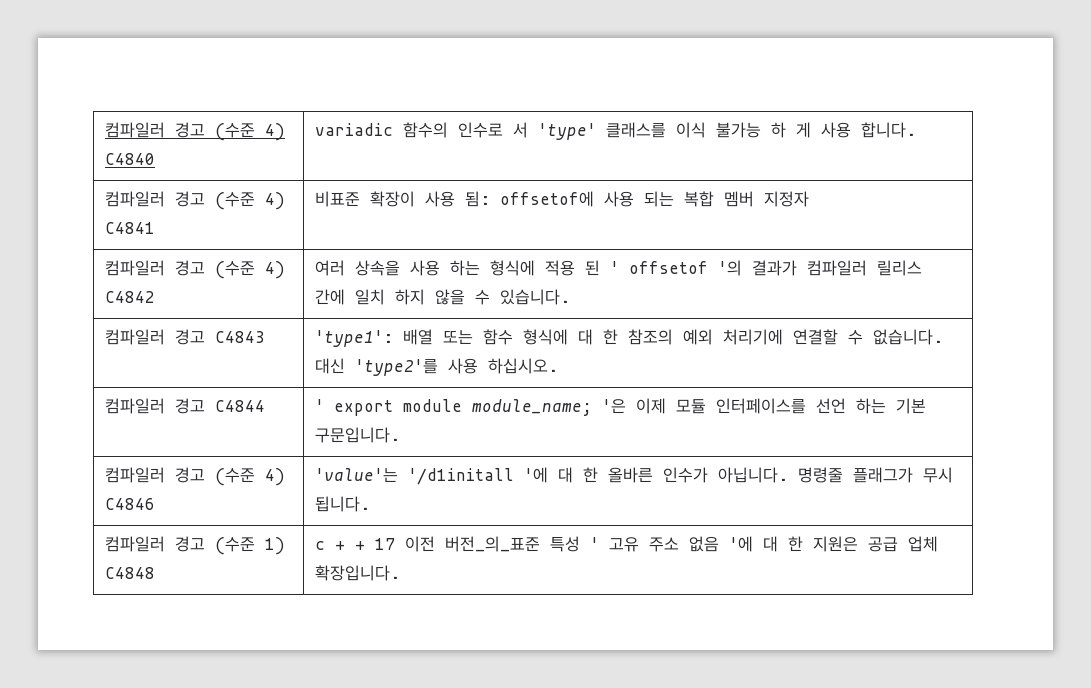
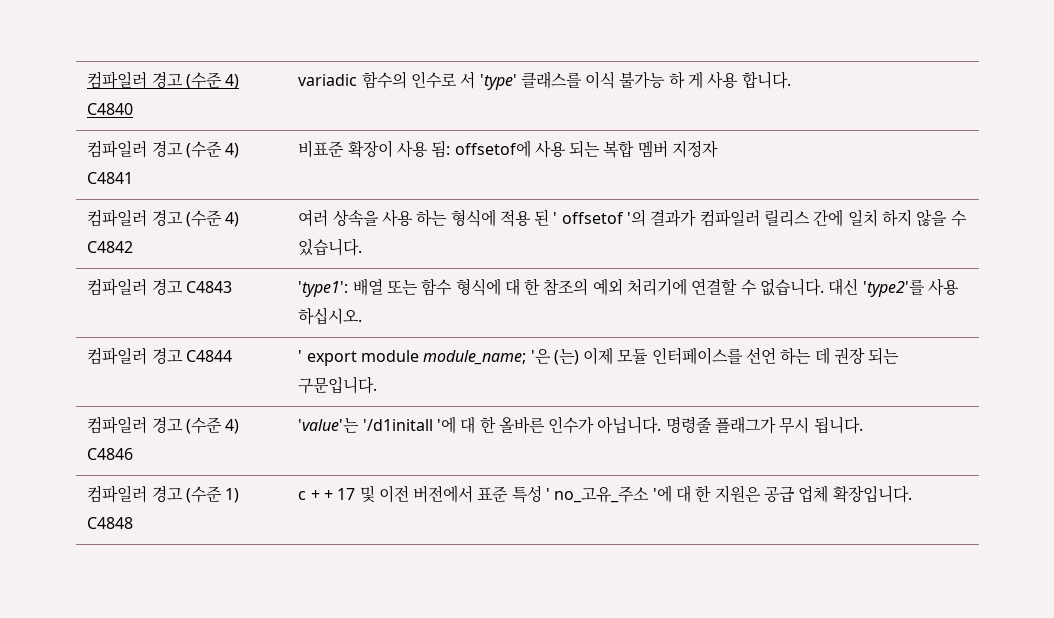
- 컴파일러 경고 C4844 | ' export module module_name; '은 이제 모듈 인터페이스를 선언 하는 기본 구문입니다.
+ 컴파일러 경고 C4844 | ' export module module_name; '은 (는) 이제 모듈 인터페이스를 선언 하는 데 권장 되는 구문입니다.
- 컴파일러 경고 (수준 1) C4848 | c + + 17 이전 버전_의_표준 특성 ' 고유 주소 없음 '에 대 한 지원은 공급 업체 확장입니다.
+ 컴파일러 경고 (수준 1) C4848 | c + + 17 및 이전 버전에서 표준 특성 ' no_고유_주소 '에 대 한 지원은 공급 업체 확장입니다.

